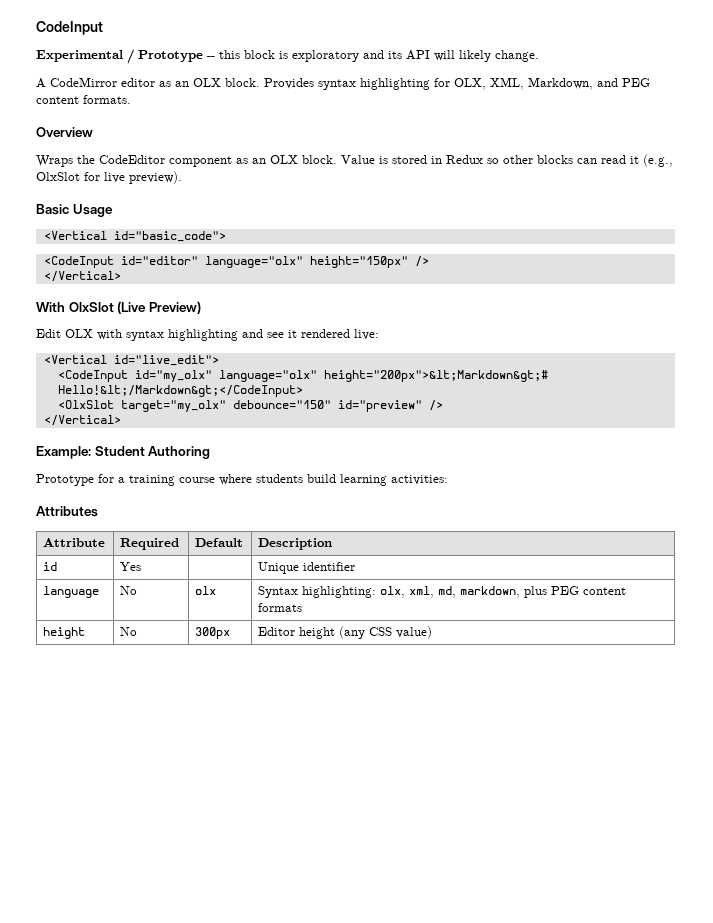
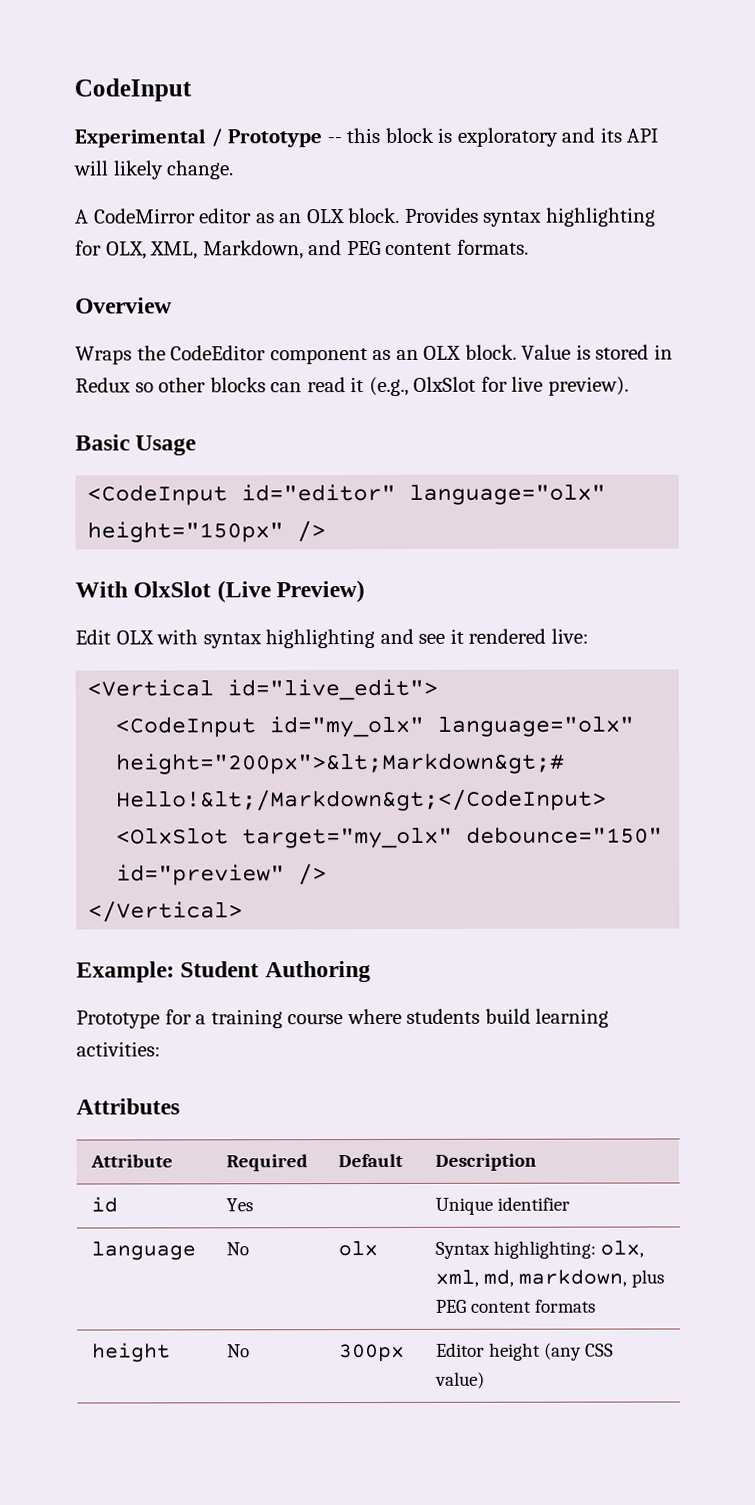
- <Vertical id="basic_code">
  <CodeInput id="editor" language="olx" height="150px" />
- </Vertical>

